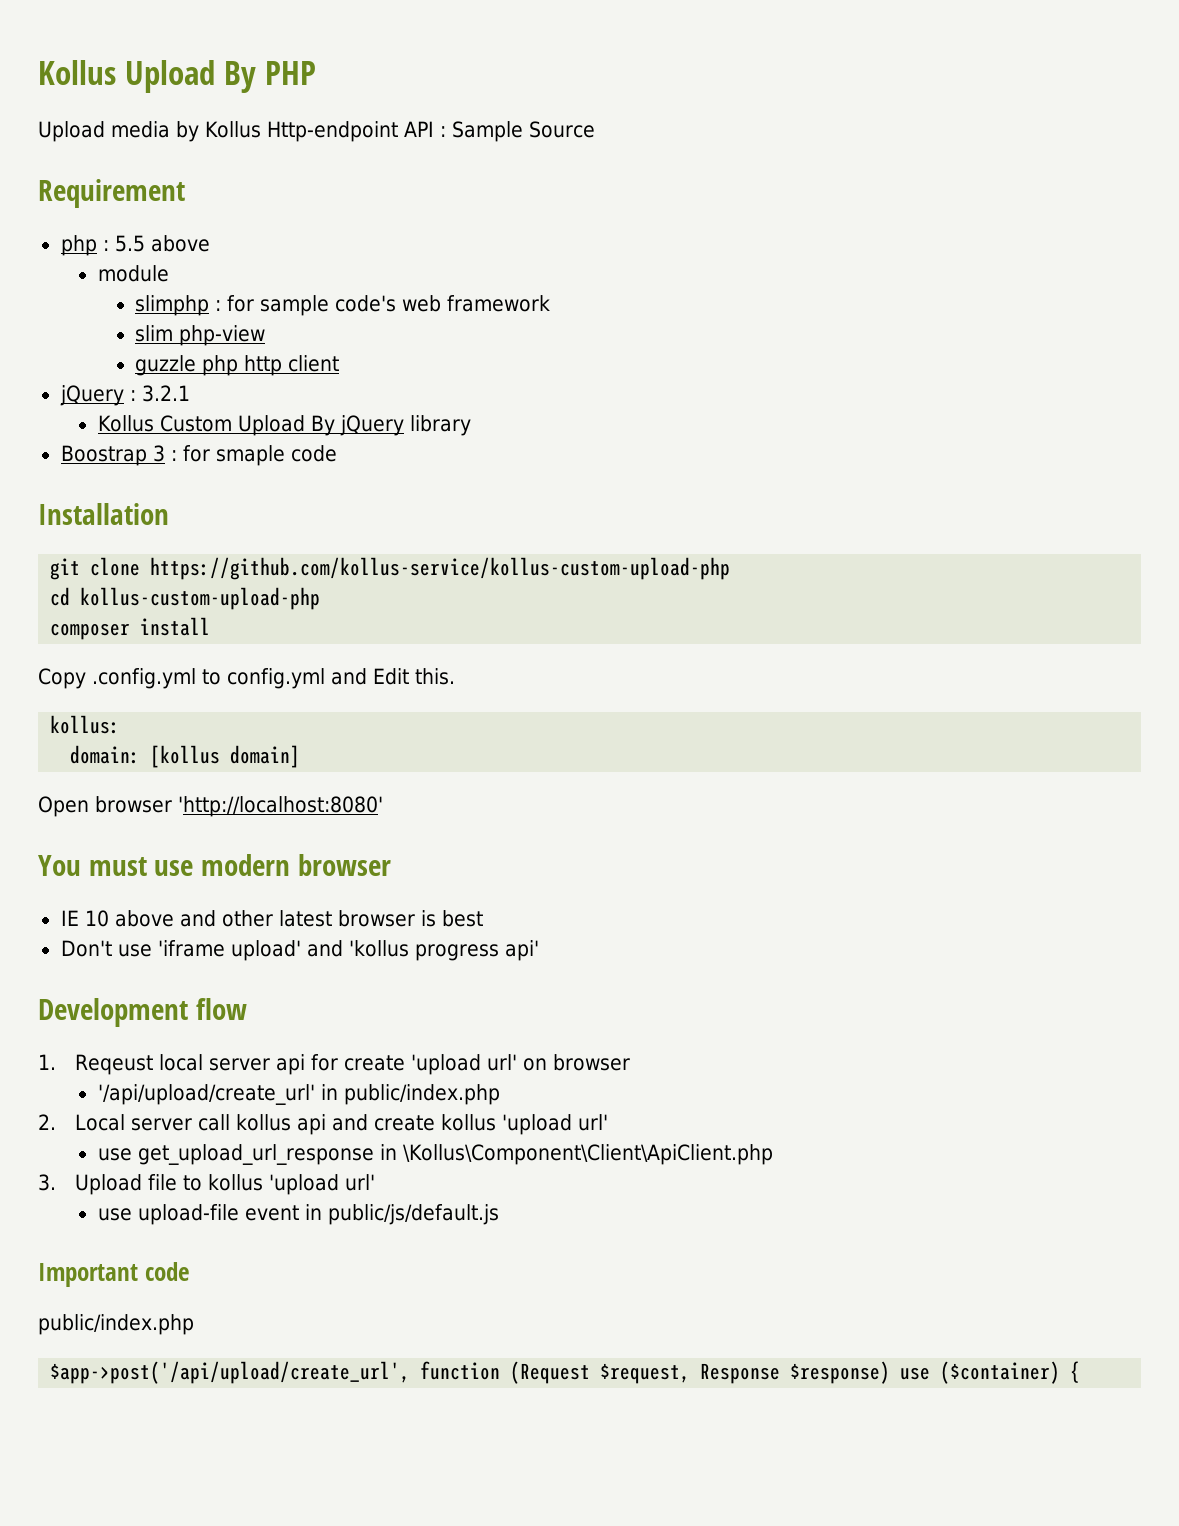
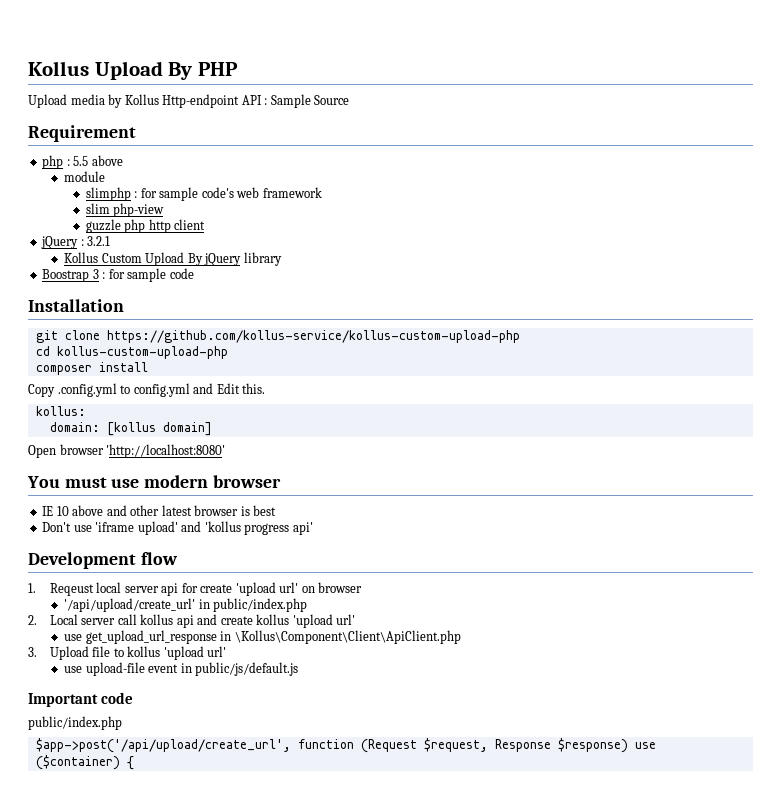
- Boostrap 3 : for smaple code
+ Boostrap 3 : for sample code

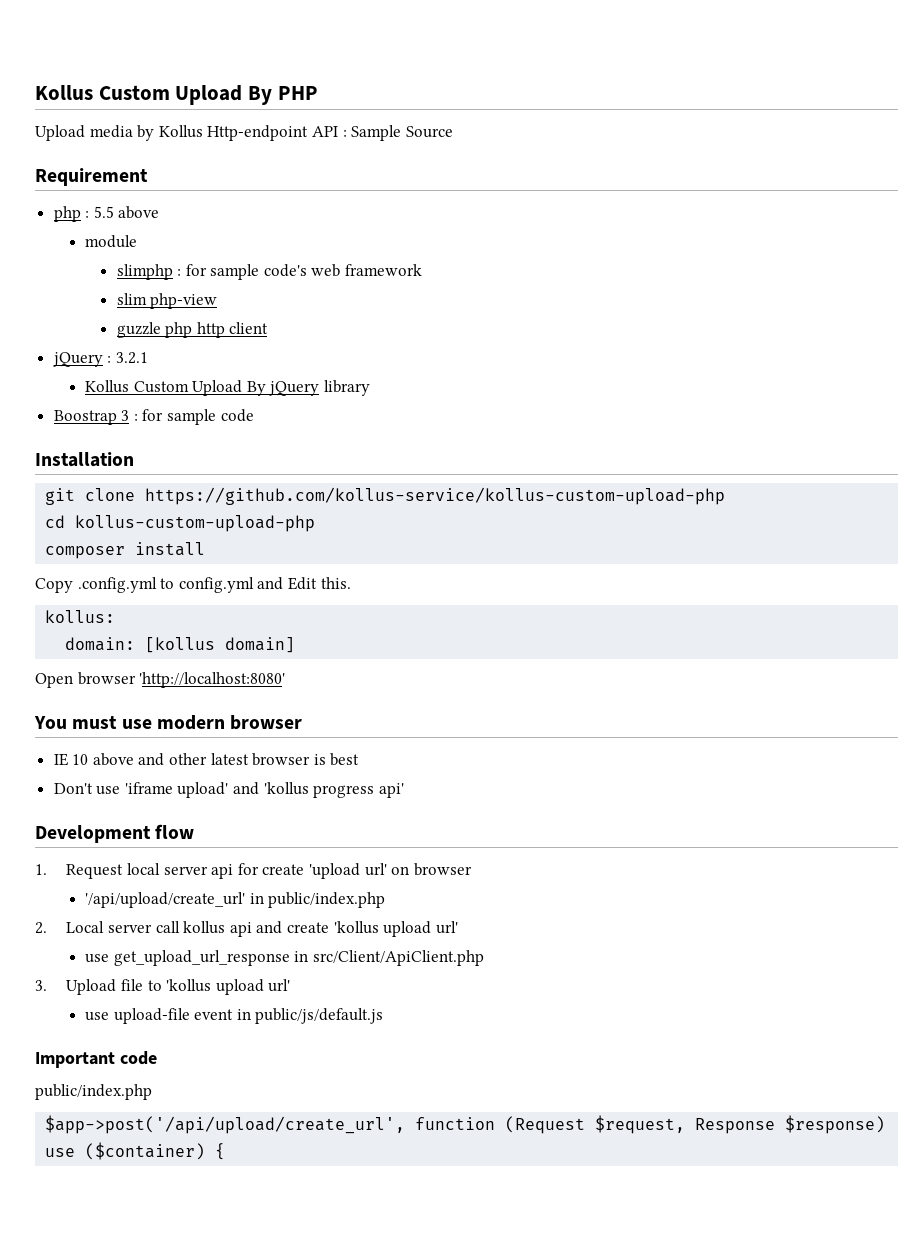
- Kollus Upload By PHP
+ Kollus Custom Upload By PHP
- 1. Reqeust local server api for create 'upload url' on browser
+ 1. Request local server api for create 'upload url' on browser
- 2. Local server call kollus api and create kollus 'upload url'
+ 2. Local server call kollus api and create 'kollus upload url'
- use get_upload_url_response in \Kollus\Component\Client\ApiClient.php
+ use get_upload_url_response in src/Client/ApiClient.php
- 3. Upload file to kollus 'upload url'
+ 3. Upload file to 'kollus upload url'

